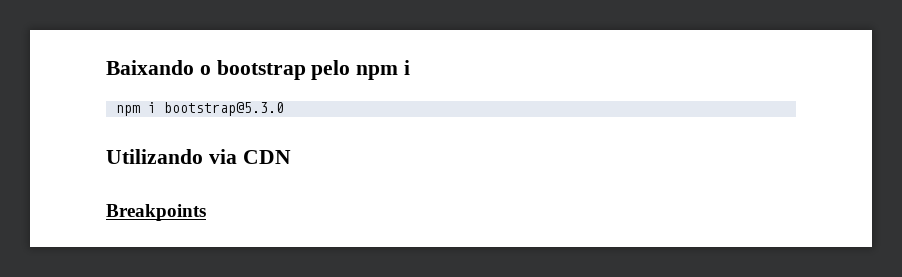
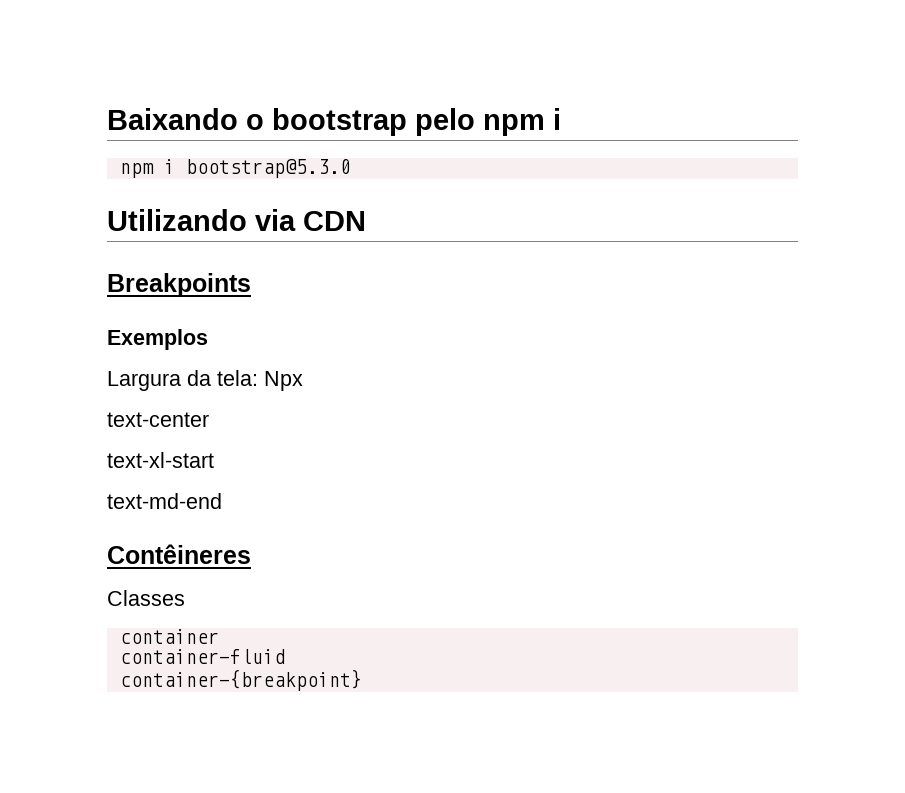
+ Exemplos
+ Largura da tela: Npx
+ text-center
+ text-xl-start
+ text-md-end
+ Contêineres
+ Classes
+ container
+ container-fluid
+ container-{breakpoint}

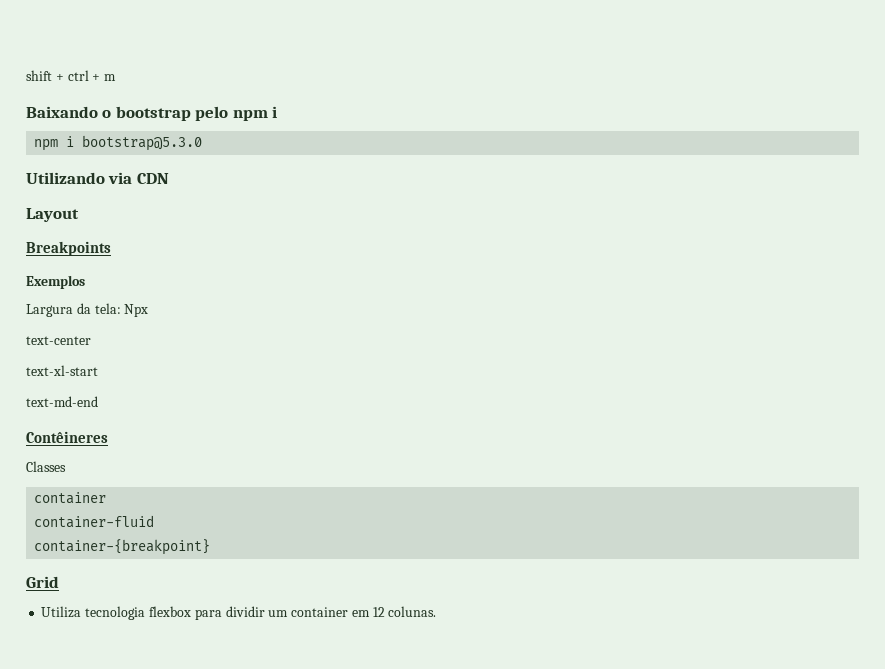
+ shift + ctrl + m
+ Layout
+ Grid
+ Utiliza tecnologia flexbox para dividir um container em 12 colunas.

